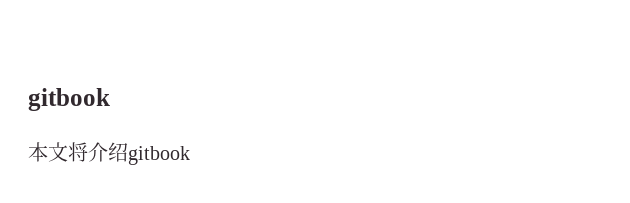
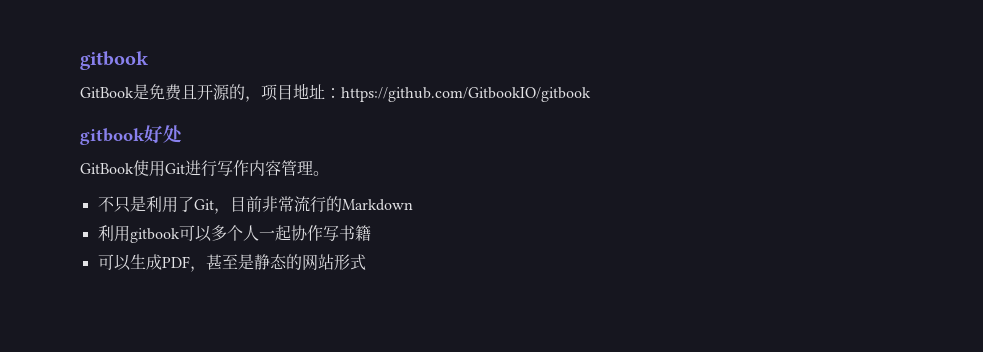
- 本文将介绍gitbook
+ GitBook是免费且开源的，项目地址：https://github.com/GitbookIO/gitbook
+ gitbook好处
+ GitBook使用Git进行写作内容管理。
+ 不只是利用了Git，目前非常流行的Markdown
+ 利用gitbook可以多个人一起协作写书籍
+ 可以生成PDF，甚至是静态的网站形式

